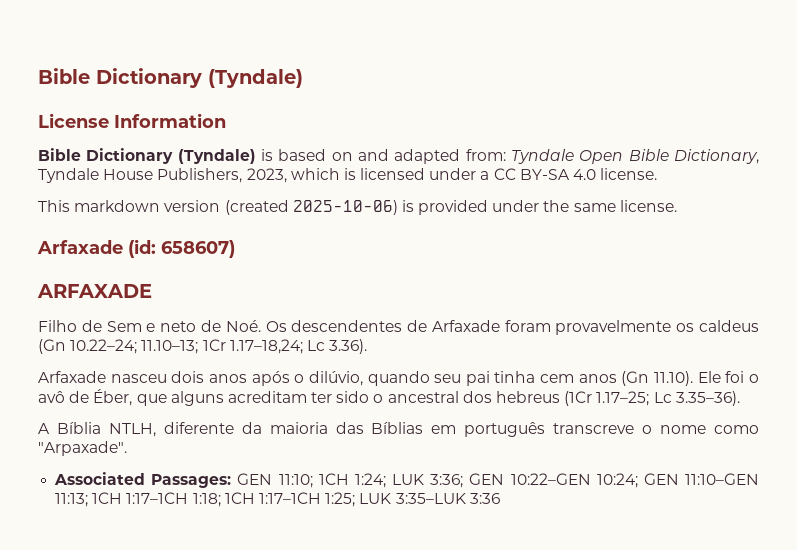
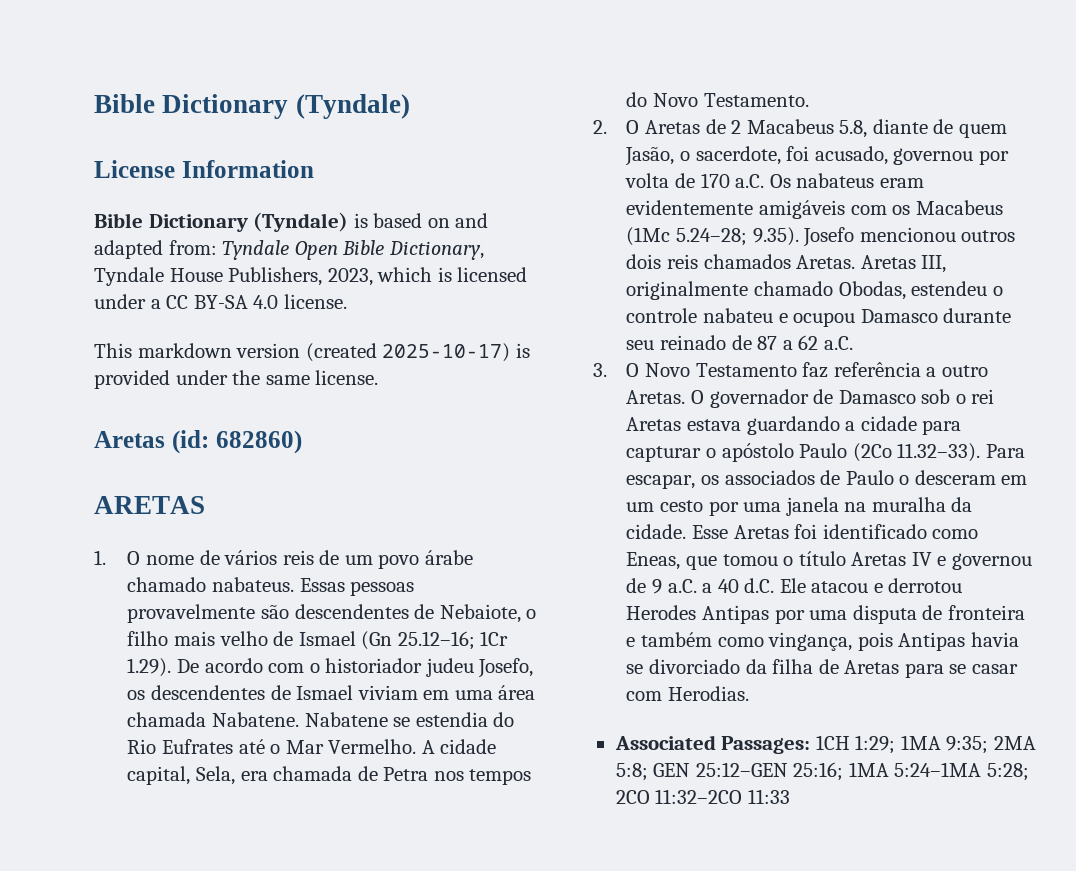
- This markdown version (created 2025-10-06) is provided under the same license.
+ This markdown version (created 2025-10-17) is provided under the same license.
- Arfaxade (id: 658607)
- ARFAXADE
- Filho de Sem e neto de Noé. Os descendentes de Arfaxade foram provavelmente os caldeus (Gn 10.22–24; 11.10–13; 1Cr 1.17–18,24; Lc 3.36).
- Arfaxade nasceu dois anos após o dilúvio, quando seu pai tinha cem anos (Gn 11.10). Ele foi o avô de Éber, que alguns acreditam ter sido o ancestral dos hebreus (1Cr 1.17–25; Lc 3.35–36).
- A Bíblia NTLH, diferente da maioria das Bíblias em português transcreve o nome como "Arpaxade".
- Associated Passages: GEN 11:10; 1CH 1:24; LUK 3:36; GEN 10:22–GEN 10:24; GEN 11:10–GEN 11:13; 1CH 1:17–1CH 1:18; 1CH 1:17–1CH 1:25; LUK 3:35–LUK 3:36
+ Aretas (id: 682860)
+ ARETAS
+ 1. O nome de vários reis de um povo árabe chamado nabateus. Essas pessoas provavelmente são descendentes de Nebaiote, o filho mais velho de Ismael (Gn 25.12–16; 1Cr 1.29). De acordo com o historiador judeu Josefo, os descendentes de Ismael viviam em uma área chamada Nabatene. Nabatene se estendia do Rio Eufrates até o Mar Vermelho. A cidade capital, Sela, era chamada de Petra nos tempos do Novo Testamento.
+ 2. O Aretas de 2 Macabeus 5.8, diante de quem Jasão, o sacerdote, foi acusado, governou por volta de 170 a.C. Os nabateus eram evidentemente amigáveis com os Macabeus (1Mc 5.24–28; 9.35). Josefo mencionou outros dois reis chamados Aretas. Aretas III, originalmente chamado Obodas, estendeu o controle nabateu e ocupou Damasco durante seu reinado de 87 a 62 a.C.
+ 3. O Novo Testamento faz referência a outro Aretas. O governador de Damasco sob o rei Aretas estava guardando a cidade para capturar o apóstolo Paulo (2Co 11.32–33). Para escapar, os associados de Paulo o desceram em um cesto por uma janela na muralha da cidade. Esse Aretas foi identificado como Eneas, que tomou o título Aretas IV e governou de 9 a.C. a 40 d.C. Ele atacou e derrotou Herodes Antipas por uma disputa de fronteira e também como vingança, pois Antipas havia se divorciado da filha de Aretas para se casar com Herodias.
+ Associated Passages: 1CH 1:29; 1MA 9:35; 2MA 5:8; GEN 25:12–GEN 25:16; 1MA 5:24–1MA 5:28; 2CO 11:32–2CO 11:33

